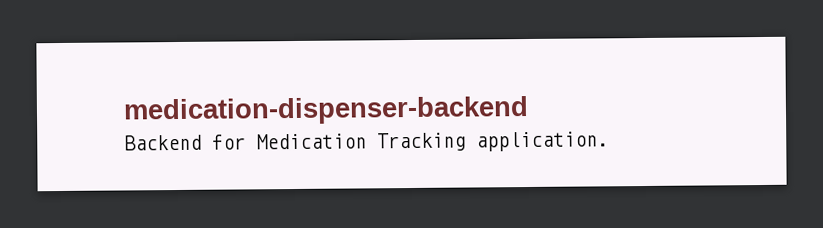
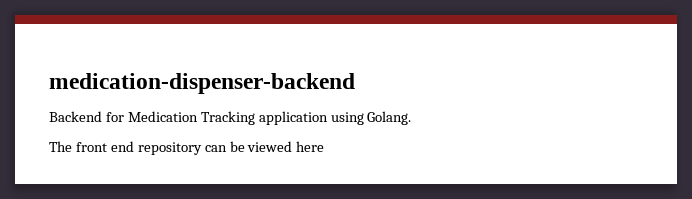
- Backend for Medication Tracking application.
+ Backend for Medication Tracking application using Golang.
+ The front end repository can be viewed here

